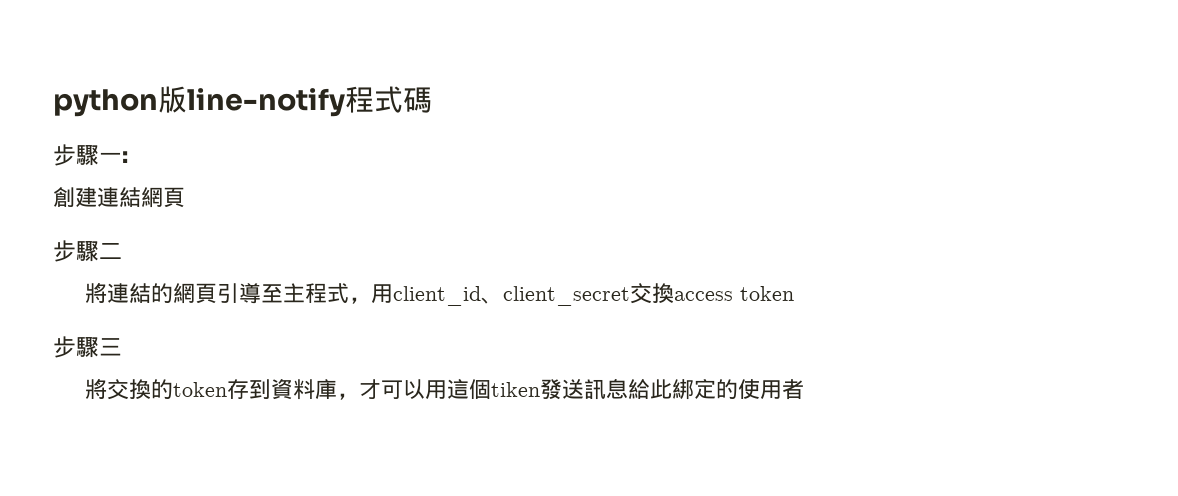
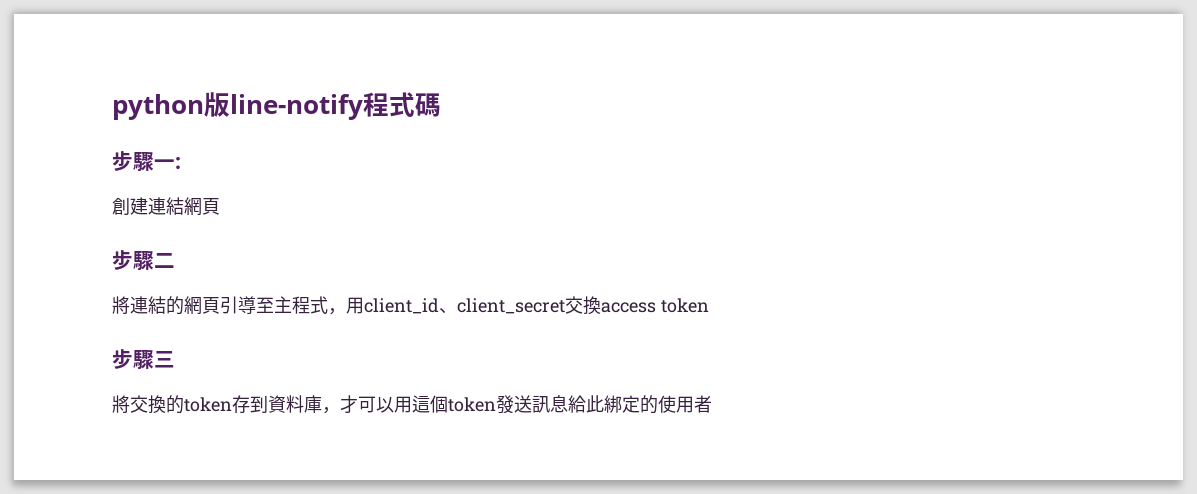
- 將交換的token存到資料庫，才可以用這個tiken發送訊息給此綁定的使用者
+ 將交換的token存到資料庫，才可以用這個token發送訊息給此綁定的使用者

